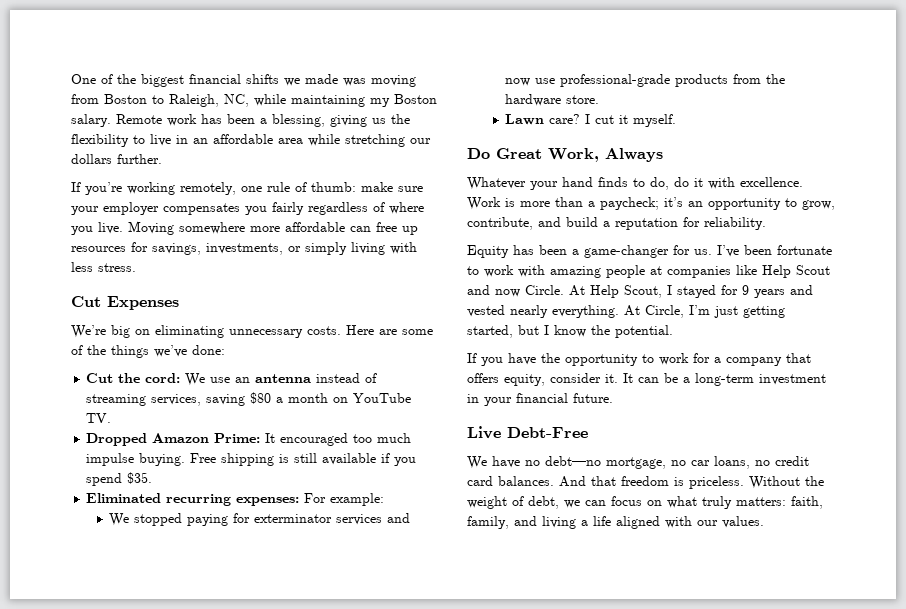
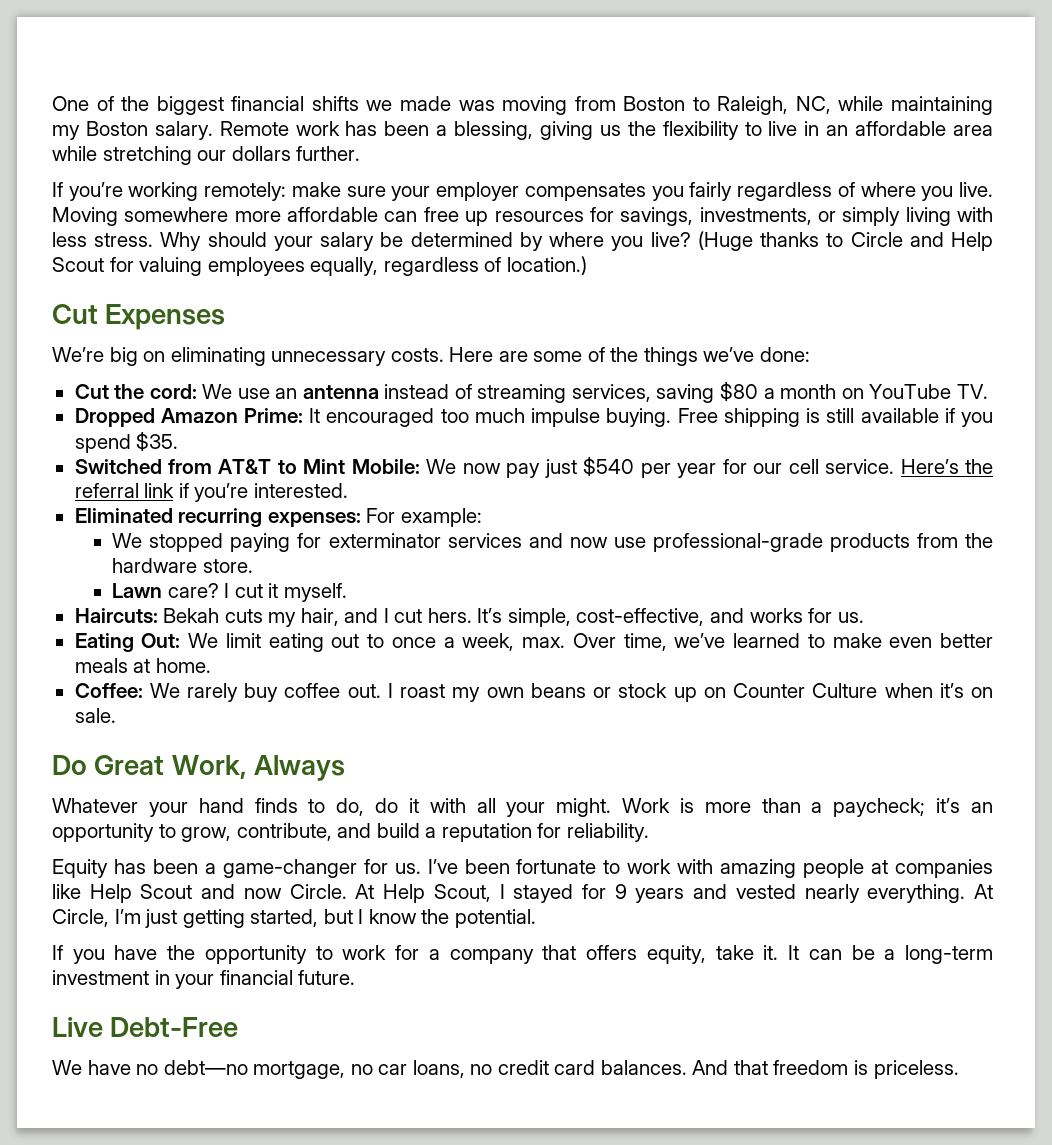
- If you’re working remotely, one rule of thumb: make sure your employer compensates you fairly regardless of where you live.
+ If you’re working remotely: make sure your employer compensates you fairly regardless of where you live.
+ Why should your salary be determined by where you live? (Huge thanks to Circle and Help Scout for valuing employees equally, regardless of location.)
+ Switched from AT&T to Mint Mobile: We now pay just $540 per year for our cell service. Here’s the referral link if you’re interested.
+ Haircuts: Bekah cuts my hair, and I cut hers. It’s simple, cost-effective, and works for us.
+ Eating Out: We limit eating out to once a week, max. Over time, we’ve learned to make even better meals at home.
+ Coffee: We rarely buy coffee out. I roast my own beans or stock up on Counter Culture when it’s on sale.
- Whatever your hand finds to do, do it with excellence.
+ Whatever your hand finds to do, do it with all your might.
- If you have the opportunity to work for a company that offers equity, consider it.
+ If you have the opportunity to work for a company that offers equity, take it.
- Without the weight of debt, we can focus on what truly matters: faith, family, and living a life aligned with our values.

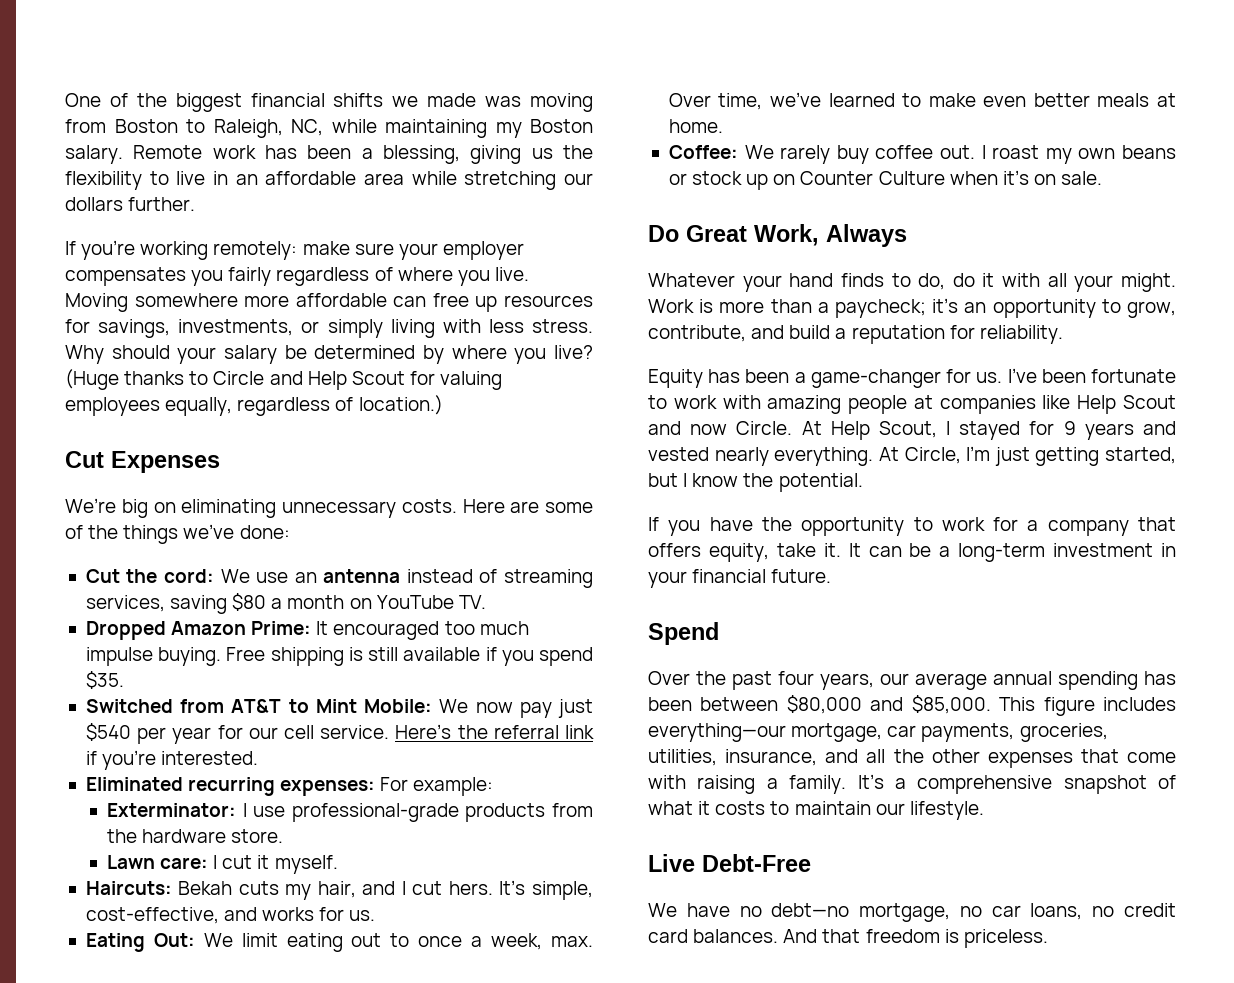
- We stopped paying for exterminator services and now use professional-grade products from the hardware store.
+ Exterminator: I use professional-grade products from the hardware store.
- Lawn care? I cut it myself.
+ Lawn care: I cut it myself.
+ Spend
+ Over the past four years, our average annual spending has been between $80,000 and $85,000. This figure includes everything—our mortgage, car payments, groceries, utilities, insurance, and all the other expenses that come with raising a family. It’s a comprehensive snapshot of what it costs to maintain our lifestyle.

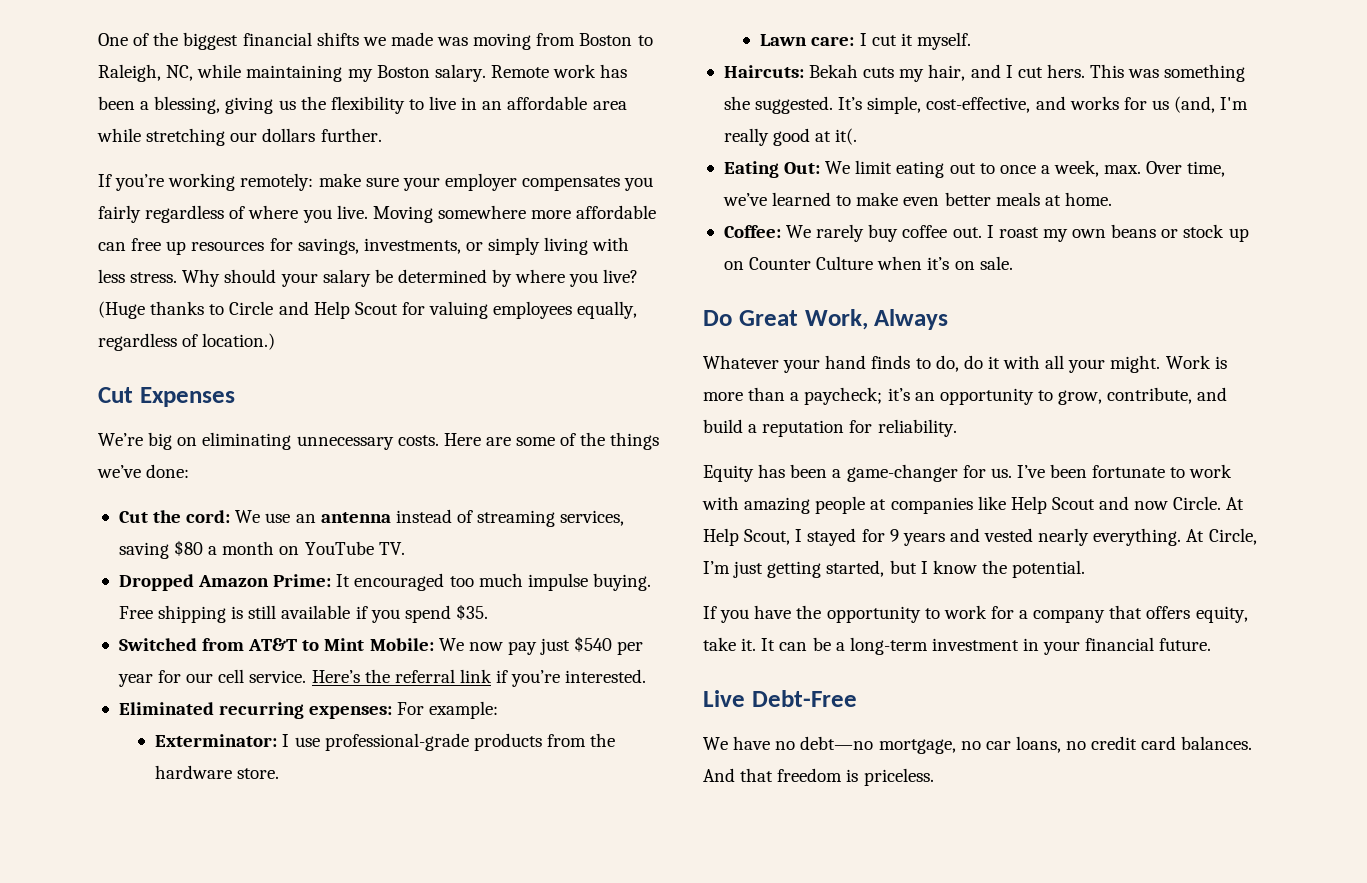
+ This was something she suggested.
- It’s simple, cost-effective, and works for us.
+ It’s simple, cost-effective, and works for us (and, I'm really good at it(.
- Spend
- Over the past four years, our average annual spending has been between $80,000 and $85,000. This figure includes everything—our mortgage, car payments, groceries, utilities, insurance, and all the other expenses that come with raising a family. It’s a comprehensive snapshot of what it costs to maintain our lifestyle.

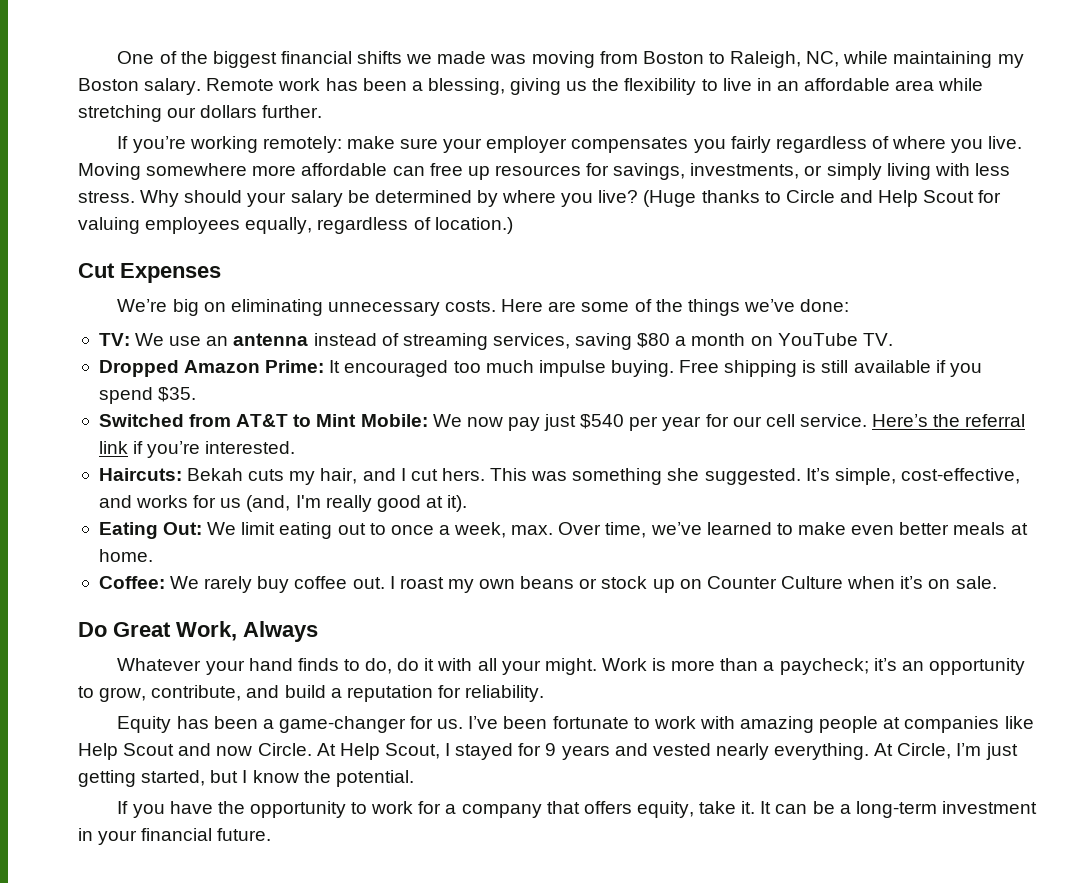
- Cut the cord: We use an antenna instead of streaming services, saving $80 a month on YouTube TV.
+ TV: We use an antenna instead of streaming services, saving $80 a month on YouTube TV.
- Eliminated recurring expenses: For example:
- Exterminator: I use professional-grade products from the hardware store.
- Lawn care: I cut it myself.
- It’s simple, cost-effective, and works for us (and, I'm really good at it(.
+ It’s simple, cost-effective, and works for us (and, I'm really good at it).
- Live Debt-Free
- We have no debt—no mortgage, no car loans, no credit card balances. And that freedom is priceless.

